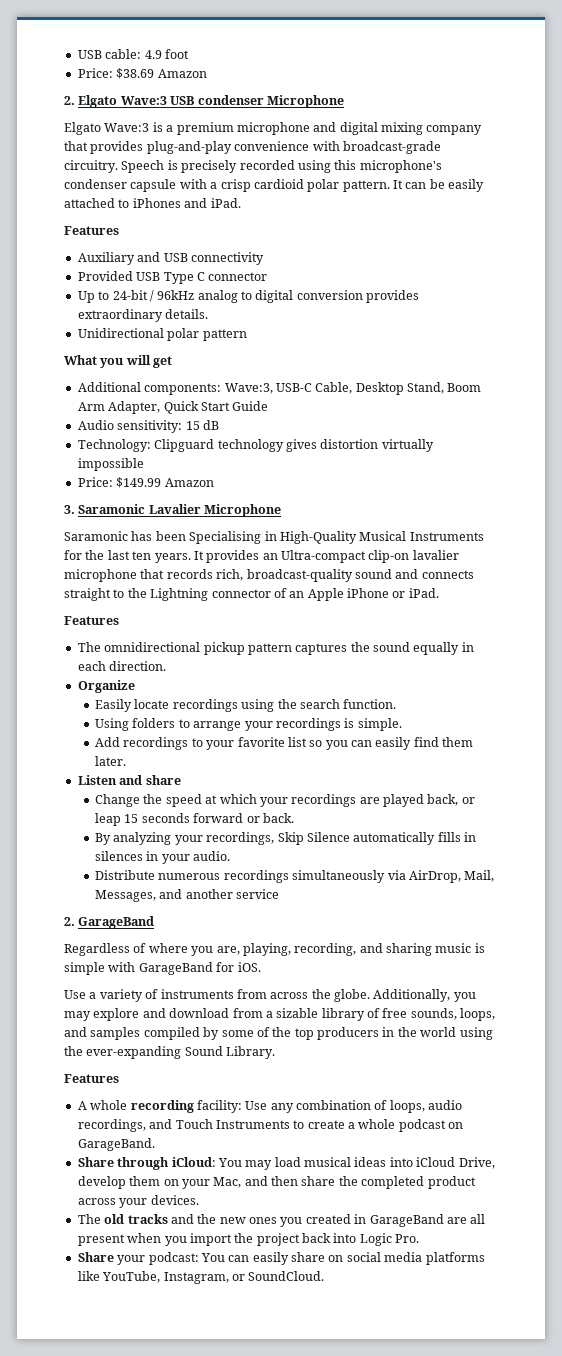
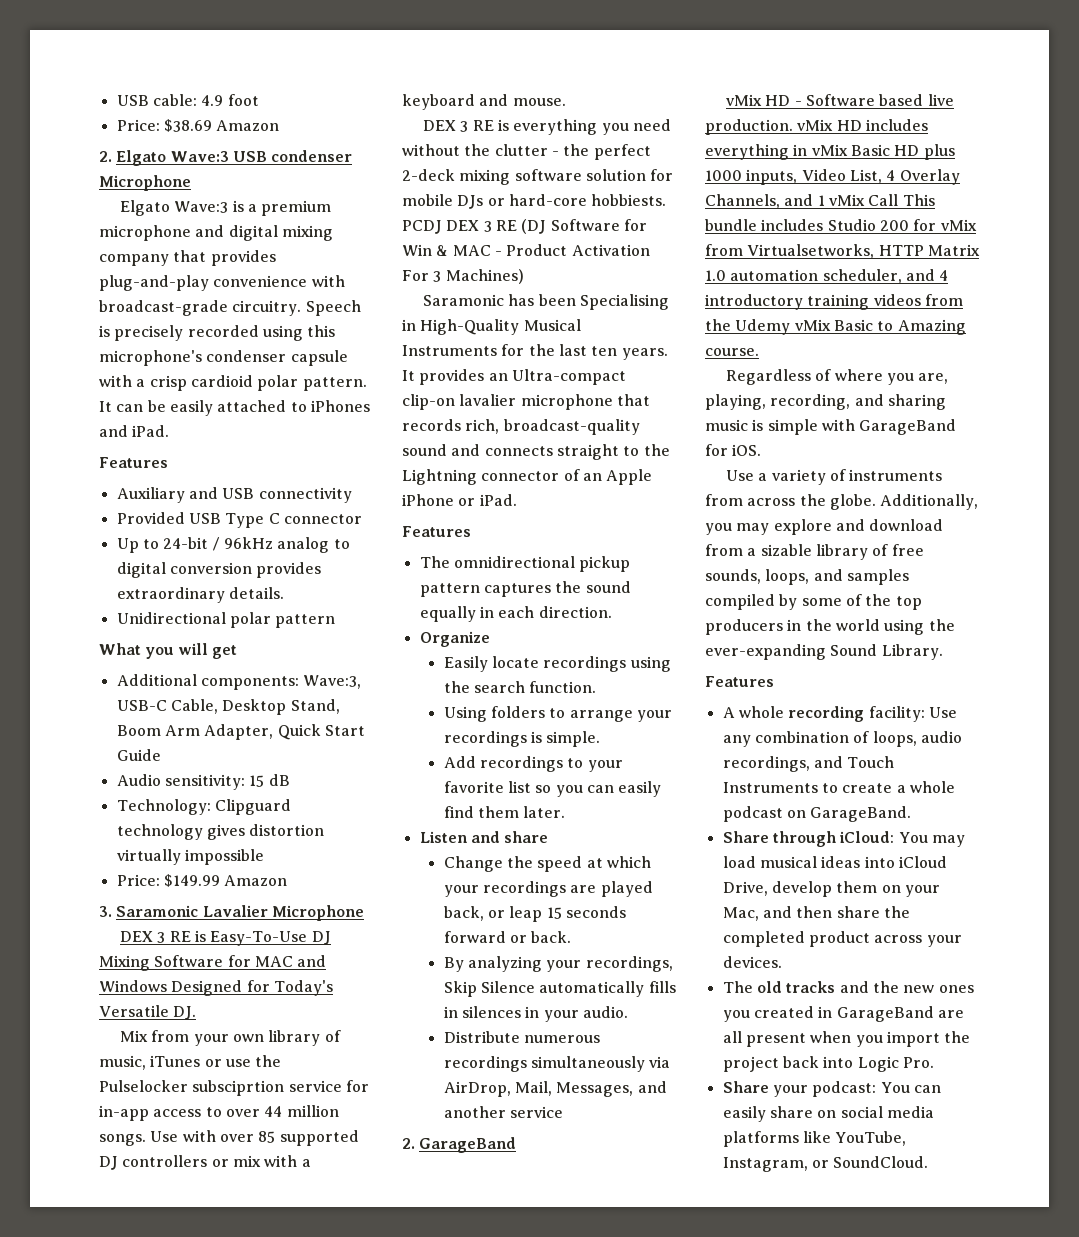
+ DEX 3 RE is Easy-To-Use DJ Mixing Software for MAC and Windows Designed for Today's Versatile DJ.
+ Mix from your own library of music, iTunes or use the Pulselocker subsciprtion service for in-app access to over 44 million songs. Use with over 85 supported DJ controllers or mix with a keyboard and mouse.
+ DEX 3 RE is everything you need without the clutter - the perfect 2-deck mixing software solution for mobile DJs or hard-core hobbiests. PCDJ DEX 3 RE (DJ Software for Win & MAC - Product Activation For 3 Machines)
+ vMix HD - Software based live production. vMix HD includes everything in vMix Basic HD plus 1000 inputs, Video List, 4 Overlay Channels, and 1 vMix Call This bundle includes Studio 200 for vMix from Virtualsetworks, HTTP Matrix 1.0 automation scheduler, and 4 introductory training videos from the Udemy vMix Basic to Amazing course.

